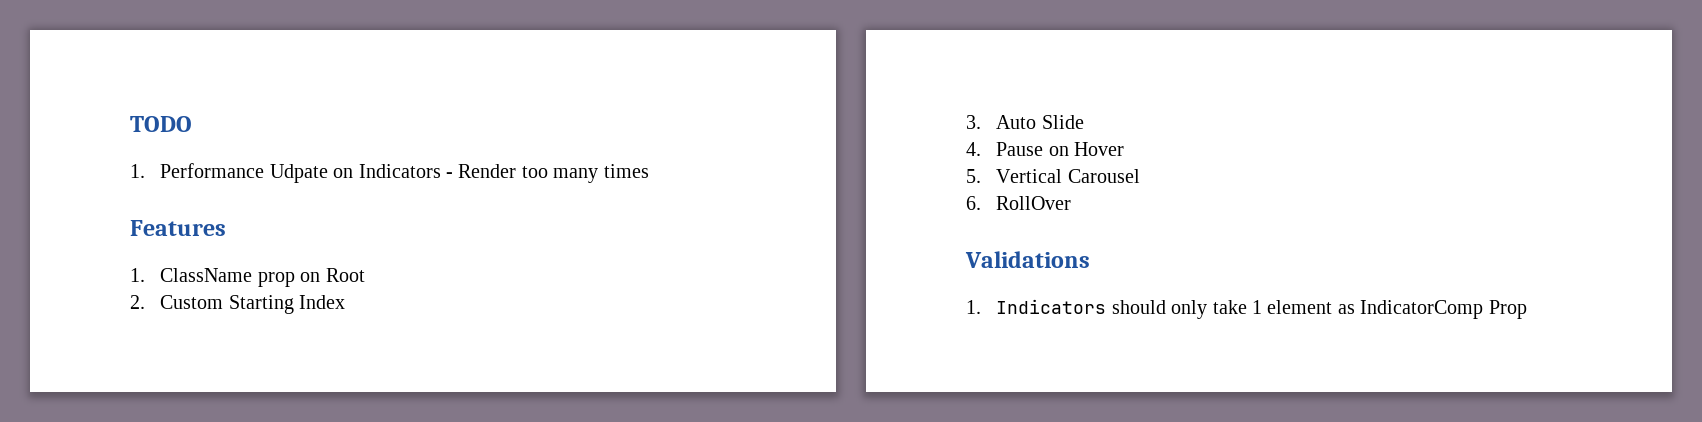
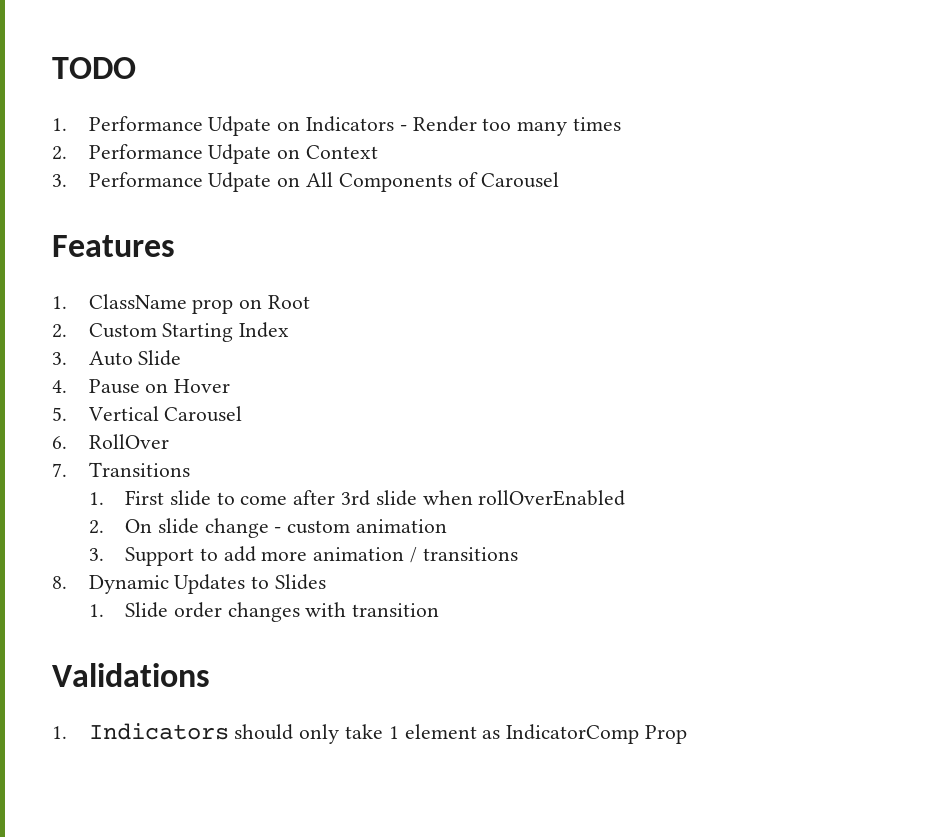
+ 2. Performance Udpate on Context
+ 3. Performance Udpate on All Components of Carousel
+ 7. Transitions
+ 1. First slide to come after 3rd slide when rollOverEnabled
+ 2. On slide change - custom animation
+ 3. Support to add more animation / transitions
+ 8. Dynamic Updates to Slides
+ 1. Slide order changes with transition

